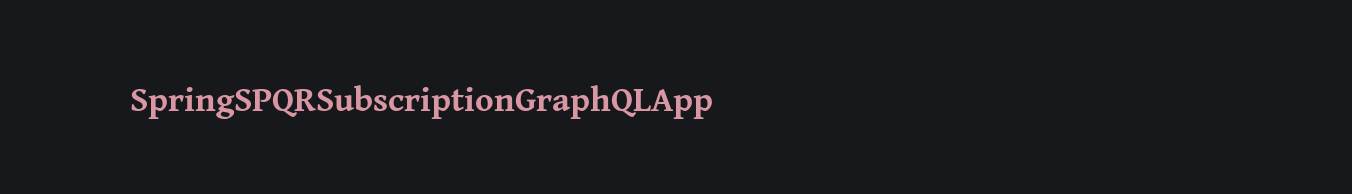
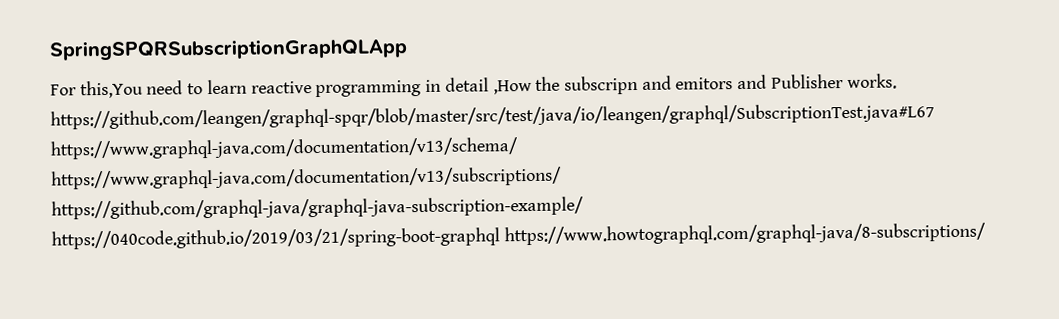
+ For this,You need to learn reactive programming in detail ,How the subscripn and emitors and Publisher works. https://github.com/leangen/graphql-spqr/blob/master/src/test/java/io/leangen/graphql/SubscriptionTest.java#L67 https://www.graphql-java.com/documentation/v13/schema/ https://www.graphql-java.com/documentation/v13/subscriptions/ https://github.com/graphql-java/graphql-java-subscription-example/ https://040code.github.io/2019/03/21/spring-boot-graphql https://www.howtographql.com/graphql-java/8-subscriptions/

